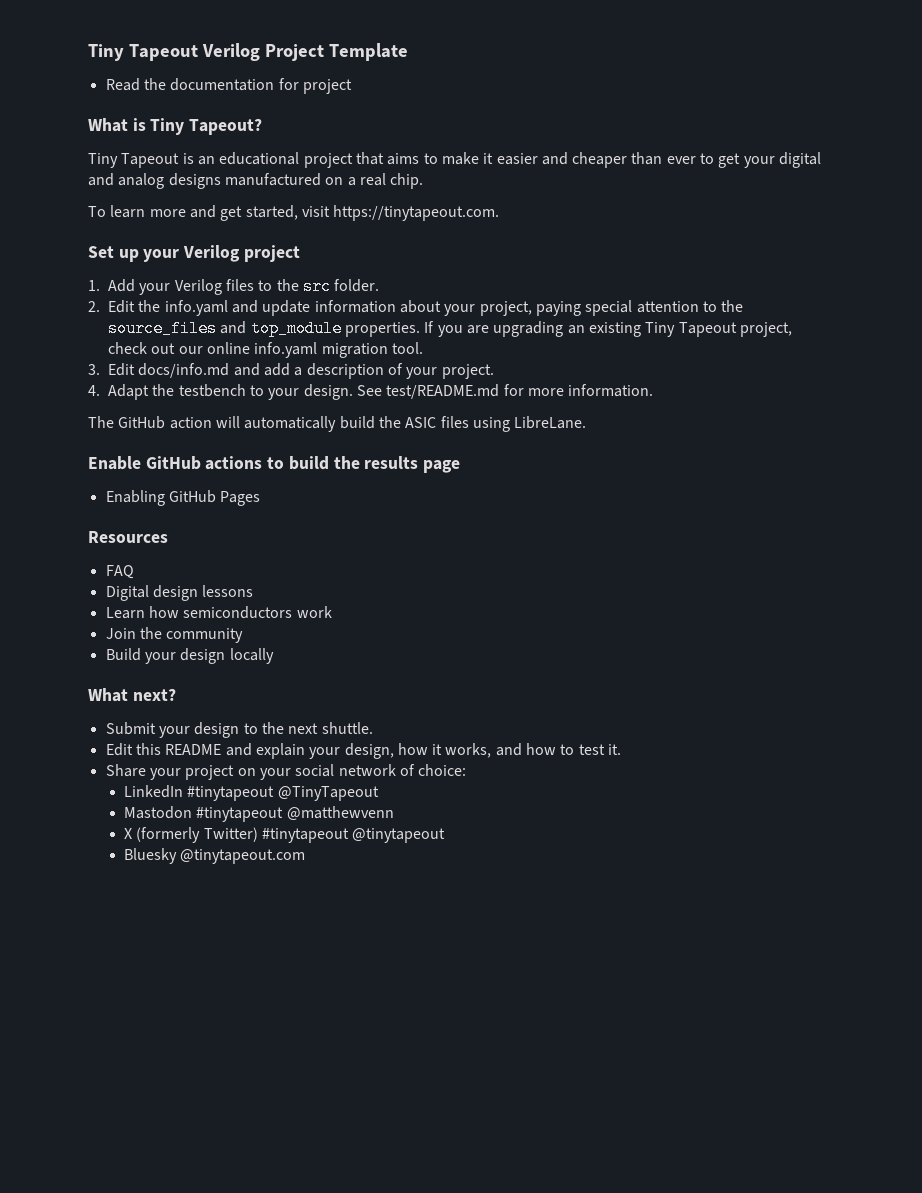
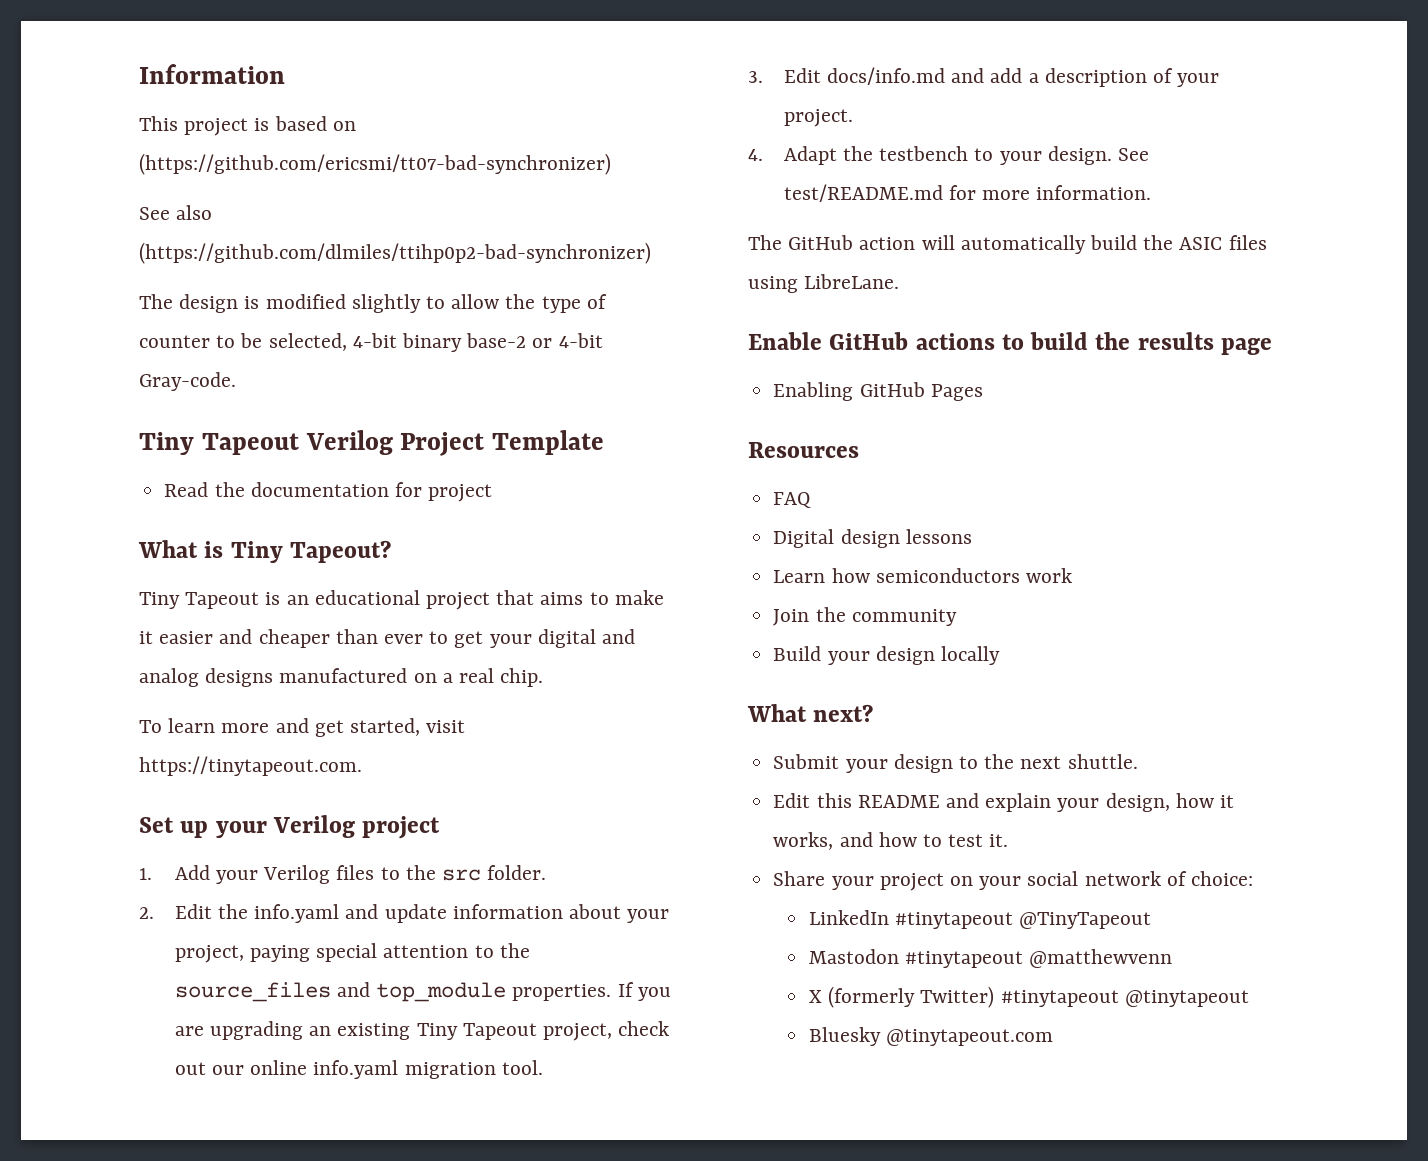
+ Information
+ This project is based on (https://github.com/ericsmi/tt07-bad-synchronizer)
+ See also (https://github.com/dlmiles/ttihp0p2-bad-synchronizer)
+ The design is modified slightly to allow the type of counter to be selected, 4-bit binary base-2 or 4-bit Gray-code.

